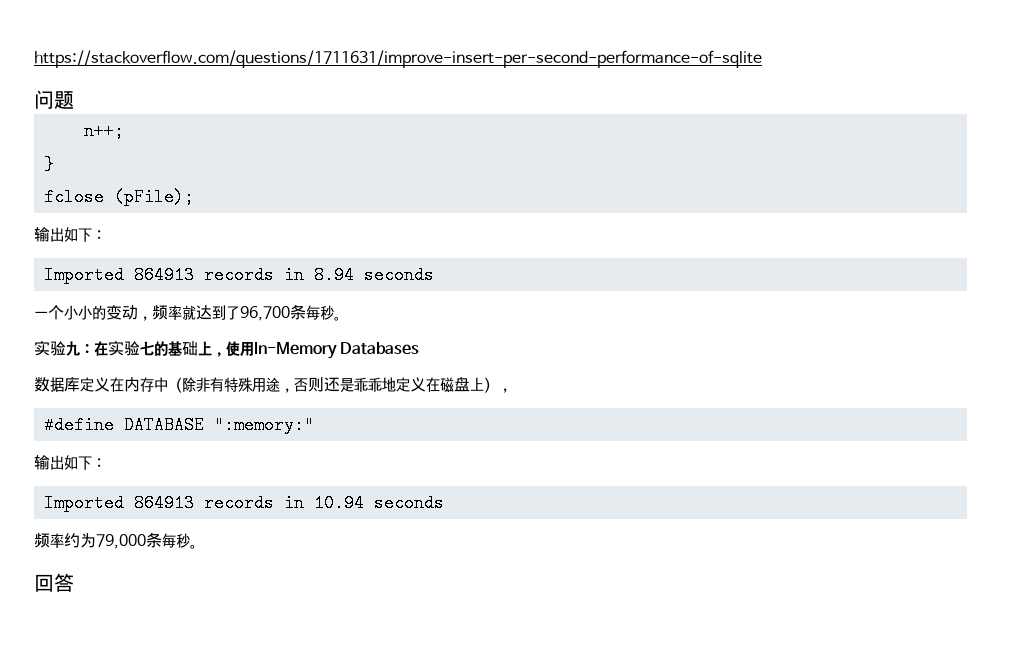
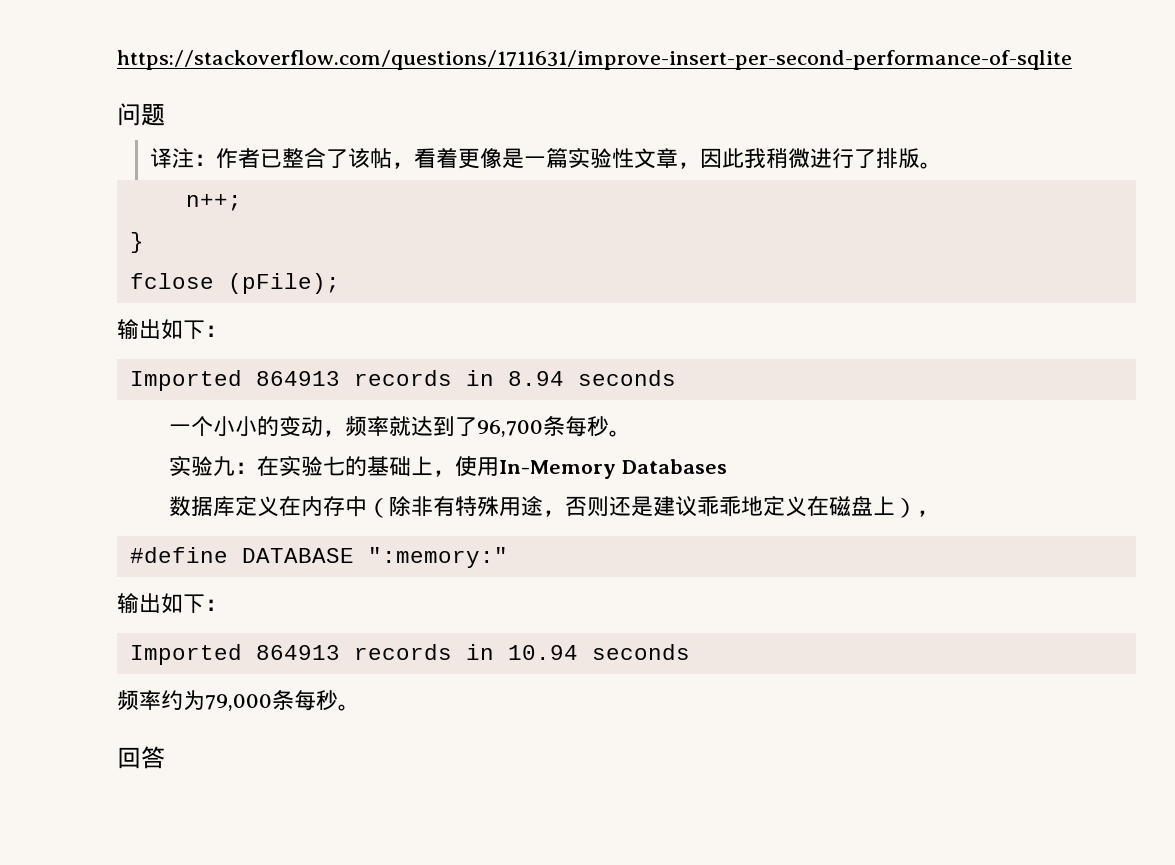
+ 译注：作者已整合了该帖，看着更像是一篇实验性文章，因此我稍微进行了排版。
- 数据库定义在内存中（除非有特殊用途，否则还是乖乖地定义在磁盘上），
+ 数据库定义在内存中（除非有特殊用途，否则还是建议乖乖地定义在磁盘上），

